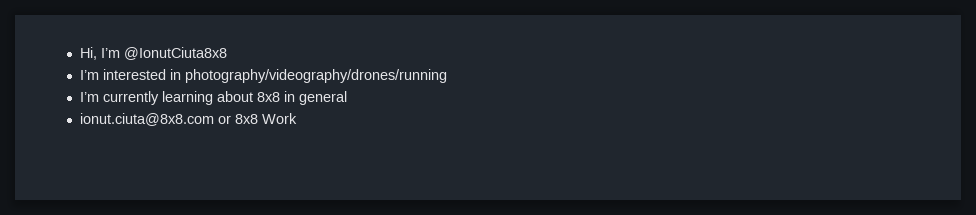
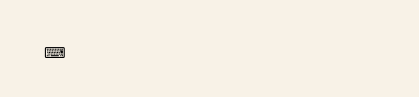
- Hi, I’m @IonutCiuta8x8
- I’m interested in photography/videography/drones/running
- I’m currently learning about 8x8 in general
- ionut.ciuta@8x8.com or 8x8 Work
+ ⌨

